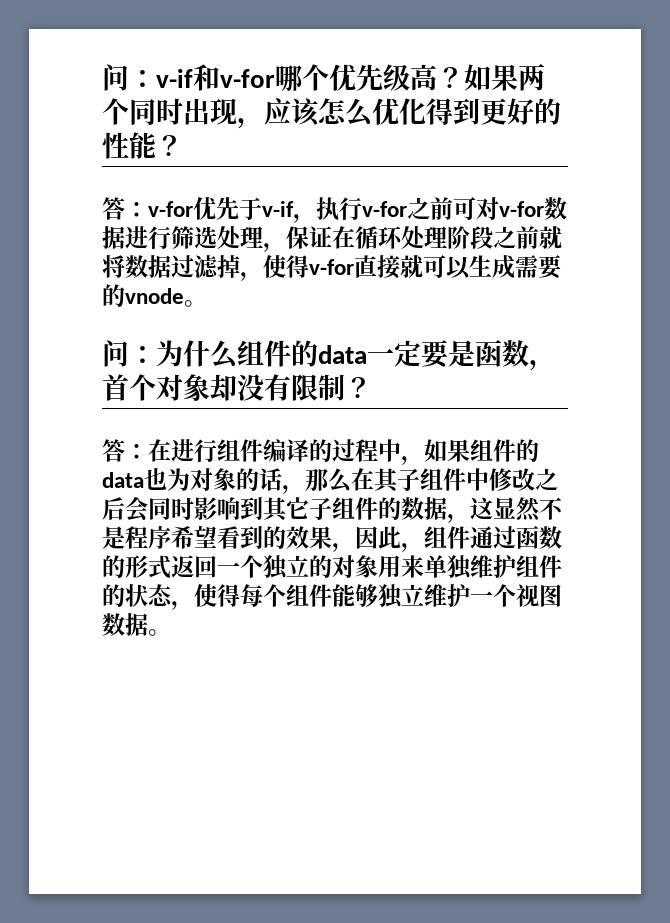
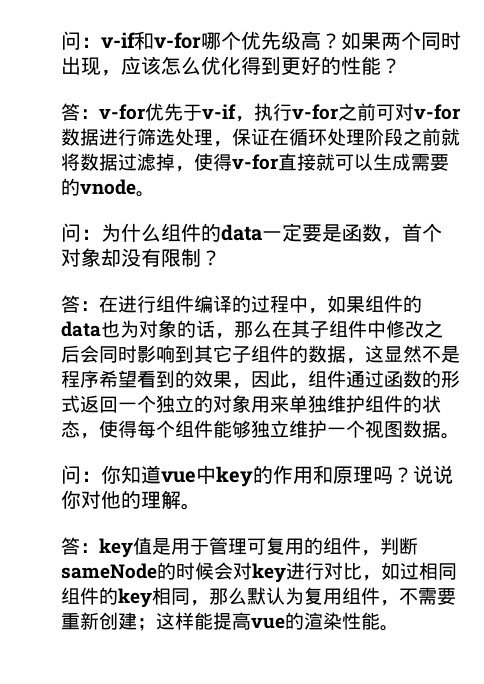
+ 问：你知道vue中key的作用和原理吗？说说你对他的理解。
+ 答：key值是用于管理可复用的组件，判断sameNode的时候会对key进行对比，如过相同组件的key相同，那么默认为复用组件，不需要重新创建；这样能提高vue的渲染性能。

